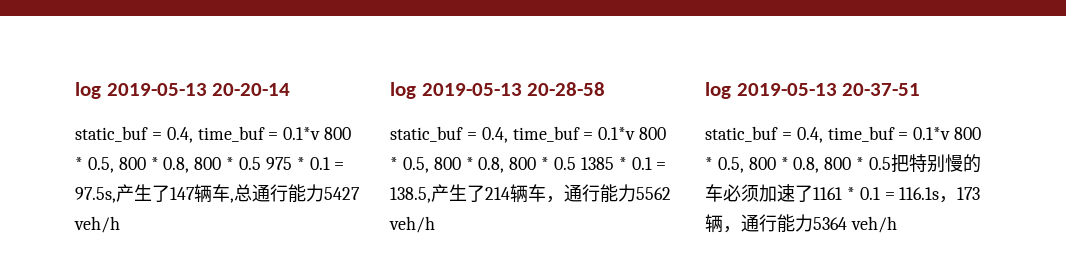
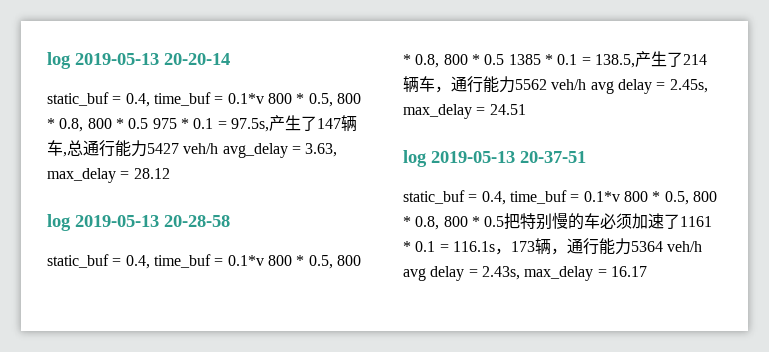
- static_buf = 0.4, time_buf = 0.1*v 800 * 0.5, 800 * 0.8, 800 * 0.5 975 * 0.1 = 97.5s,产生了147辆车,总通行能力5427 veh/h
+ static_buf = 0.4, time_buf = 0.1*v 800 * 0.5, 800 * 0.8, 800 * 0.5 975 * 0.1 = 97.5s,产生了147辆车,总通行能力5427 veh/h avg_delay = 3.63, max_delay = 28.12
- static_buf = 0.4, time_buf = 0.1*v 800 * 0.5, 800 * 0.8, 800 * 0.5 1385 * 0.1 = 138.5,产生了214辆车，通行能力5562 veh/h
+ static_buf = 0.4, time_buf = 0.1*v 800 * 0.5, 800 * 0.8, 800 * 0.5 1385 * 0.1 = 138.5,产生了214辆车，通行能力5562 veh/h avg delay = 2.45s, max_delay = 24.51
- static_buf = 0.4, time_buf = 0.1*v 800 * 0.5, 800 * 0.8, 800 * 0.5把特别慢的车必须加速了1161 * 0.1 = 116.1s，173辆，通行能力5364 veh/h
+ static_buf = 0.4, time_buf = 0.1*v 800 * 0.5, 800 * 0.8, 800 * 0.5把特别慢的车必须加速了1161 * 0.1 = 116.1s，173辆，通行能力5364 veh/h avg delay = 2.43s, max_delay = 16.17

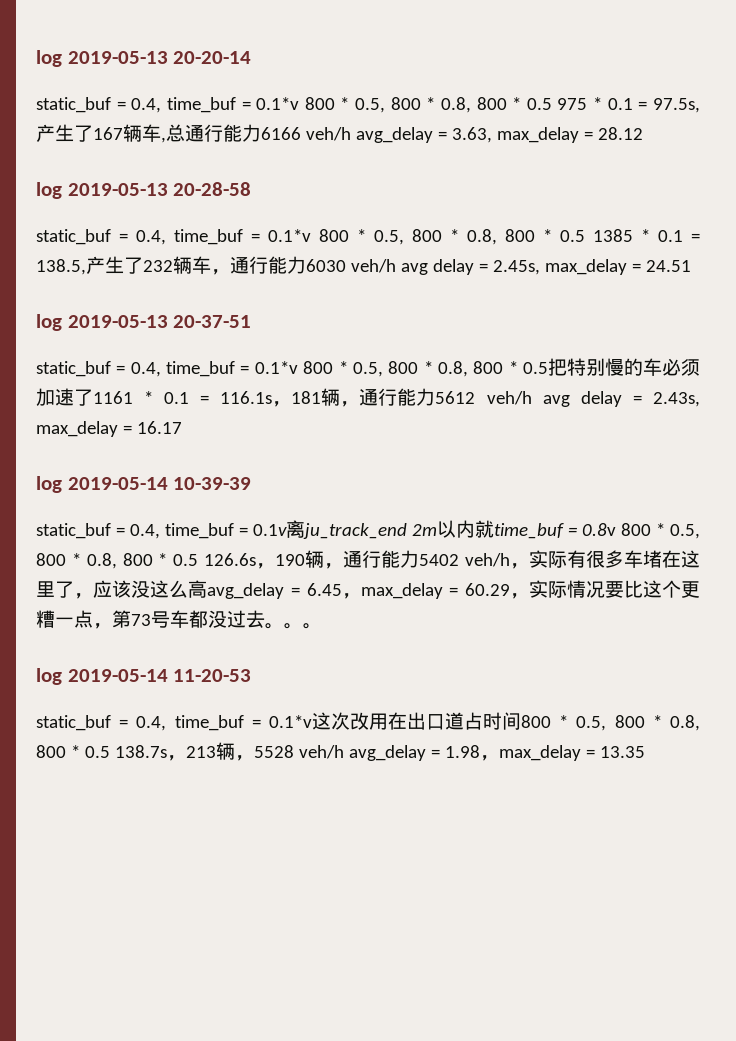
- static_buf = 0.4, time_buf = 0.1*v 800 * 0.5, 800 * 0.8, 800 * 0.5 975 * 0.1 = 97.5s,产生了147辆车,总通行能力5427 veh/h avg_delay = 3.63, max_delay = 28.12
+ static_buf = 0.4, time_buf = 0.1*v 800 * 0.5, 800 * 0.8, 800 * 0.5 975 * 0.1 = 97.5s,产生了167辆车,总通行能力6166 veh/h avg_delay = 3.63, max_delay = 28.12
- static_buf = 0.4, time_buf = 0.1*v 800 * 0.5, 800 * 0.8, 800 * 0.5 1385 * 0.1 = 138.5,产生了214辆车，通行能力5562 veh/h avg delay = 2.45s, max_delay = 24.51
+ static_buf = 0.4, time_buf = 0.1*v 800 * 0.5, 800 * 0.8, 800 * 0.5 1385 * 0.1 = 138.5,产生了232辆车，通行能力6030 veh/h avg delay = 2.45s, max_delay = 24.51
- static_buf = 0.4, time_buf = 0.1*v 800 * 0.5, 800 * 0.8, 800 * 0.5把特别慢的车必须加速了1161 * 0.1 = 116.1s，173辆，通行能力5364 veh/h avg delay = 2.43s, max_delay = 16.17
+ static_buf = 0.4, time_buf = 0.1*v 800 * 0.5, 800 * 0.8, 800 * 0.5把特别慢的车必须加速了1161 * 0.1 = 116.1s，181辆，通行能力5612 veh/h avg delay = 2.43s, max_delay = 16.17
+ log 2019-05-14 10-39-39
+ static_buf = 0.4, time_buf = 0.1v离ju_track_end 2m以内就time_buf = 0.8v 800 * 0.5, 800 * 0.8, 800 * 0.5 126.6s，190辆，通行能力5402 veh/h，实际有很多车堵在这里了，应该没这么高avg_delay = 6.45，max_delay = 60.29，实际情况要比这个更糟一点，第73号车都没过去。。。
+ log 2019-05-14 11-20-53
+ static_buf = 0.4, time_buf = 0.1*v这次改用在出口道占时间800 * 0.5, 800 * 0.8, 800 * 0.5 138.7s，213辆，5528 veh/h avg_delay = 1.98，max_delay = 13.35

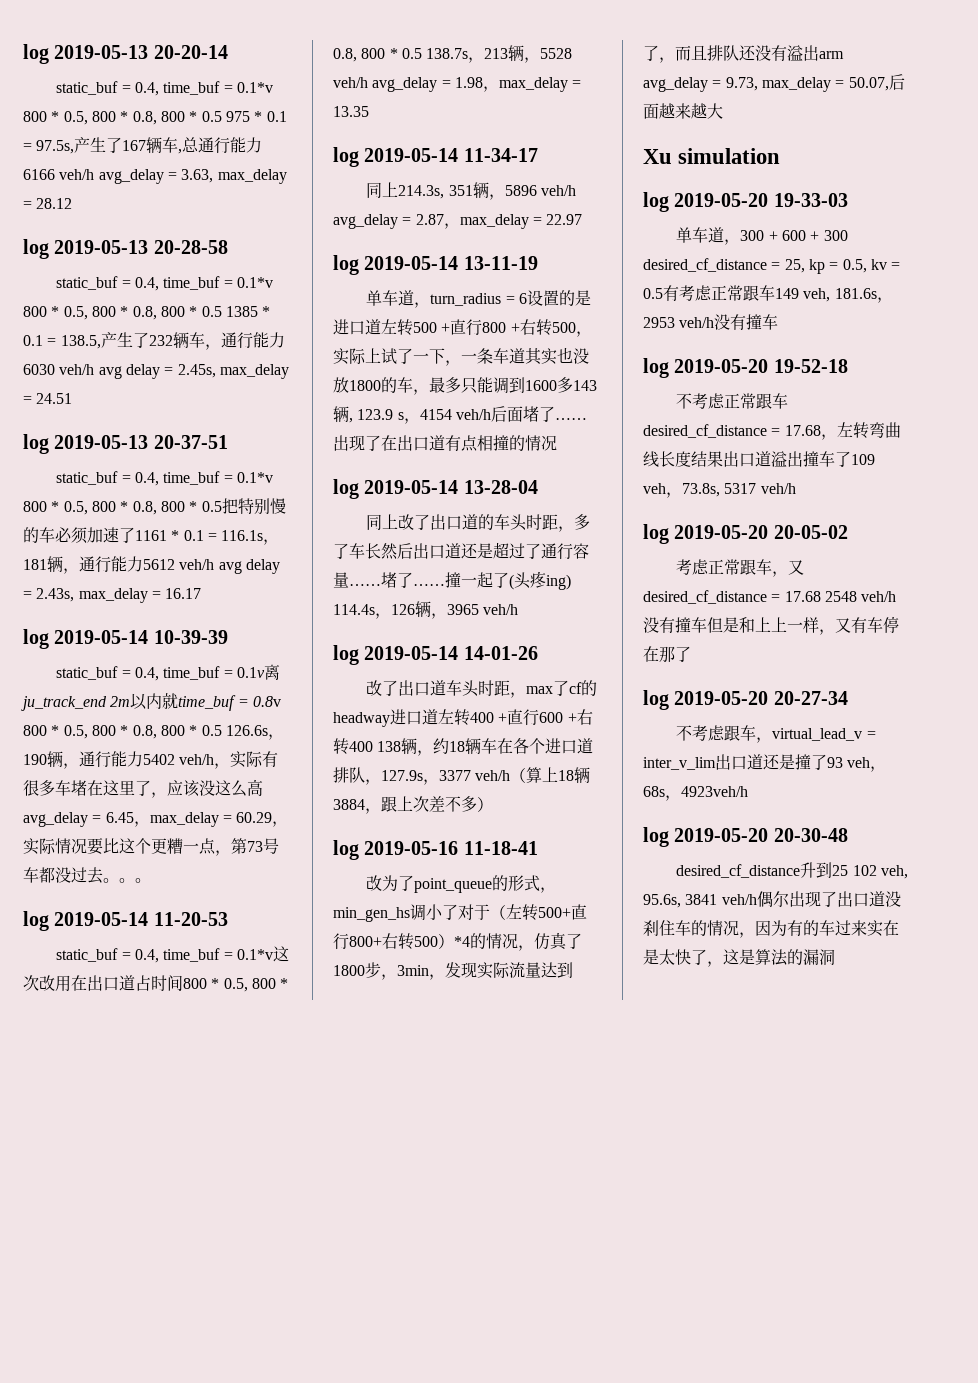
+ log 2019-05-14 11-34-17
+ 同上214.3s, 351辆，5896 veh/h avg_delay = 2.87，max_delay = 22.97
+ log 2019-05-14 13-11-19
+ 单车道，turn_radius = 6设置的是进口道左转500 +直行800 +右转500，实际上试了一下，一条车道其实也没放1800的车，最多只能调到1600多143辆, 123.9 s，4154 veh/h后面堵了……出现了在出口道有点相撞的情况
+ log 2019-05-14 13-28-04
+ 同上改了出口道的车头时距，多了车长然后出口道还是超过了通行容量……堵了……撞一起了(头疼ing) 114.4s，126辆，3965 veh/h
+ log 2019-05-14 14-01-26
+ 改了出口道车头时距，max了cf的headway进口道左转400 +直行600 +右转400 138辆，约18辆车在各个进口道排队，127.9s，3377 veh/h（算上18辆3884，跟上次差不多）
+ log 2019-05-16 11-18-41
+ 改为了point_queue的形式，min_gen_hs调小了对于（左转500+直行800+右转500）*4的情况，仿真了1800步，3min，发现实际流量达到了，而且排队还没有溢出arm avg_delay = 9.73, max_delay = 50.07,后面越来越大
+ Xu simulation
+ log 2019-05-20 19-33-03
+ 单车道，300 + 600 + 300 desired_cf_distance = 25, kp = 0.5, kv = 0.5有考虑正常跟车149 veh, 181.6s，2953 veh/h没有撞车
+ log 2019-05-20 19-52-18
+ 不考虑正常跟车desired_cf_distance = 17.68，左转弯曲线长度结果出口道溢出撞车了109 veh，73.8s, 5317 veh/h
+ log 2019-05-20 20-05-02
+ 考虑正常跟车，又desired_cf_distance = 17.68 2548 veh/h没有撞车但是和上上一样，又有车停在那了
+ log 2019-05-20 20-27-34
+ 不考虑跟车，virtual_lead_v = inter_v_lim出口道还是撞了93 veh，68s，4923veh/h
+ log 2019-05-20 20-30-48
+ desired_cf_distance升到25 102 veh, 95.6s, 3841 veh/h偶尔出现了出口道没刹住车的情况，因为有的车过来实在是太快了，这是算法的漏洞

